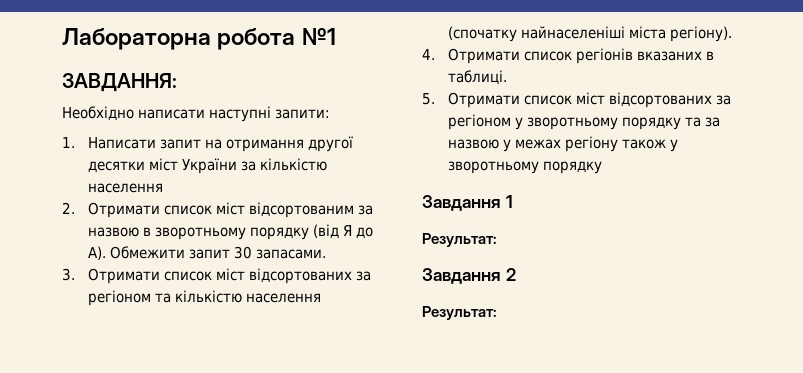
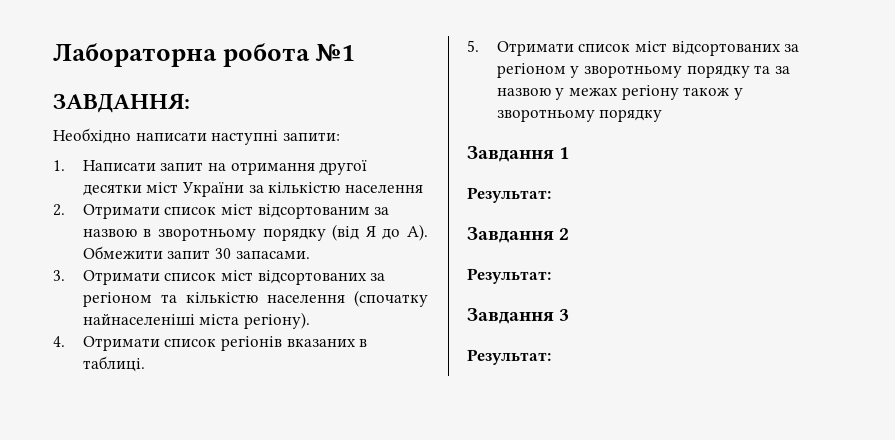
+ Завдання 3
+ Результат:

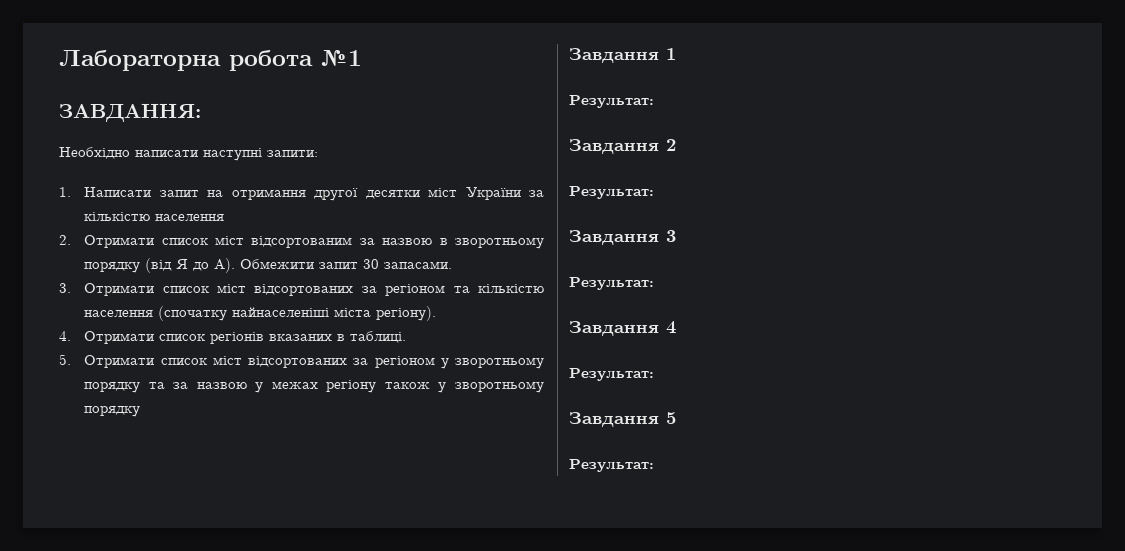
+ Завдання 4
+ Результат:
+ Завдання 5
+ Результат:

